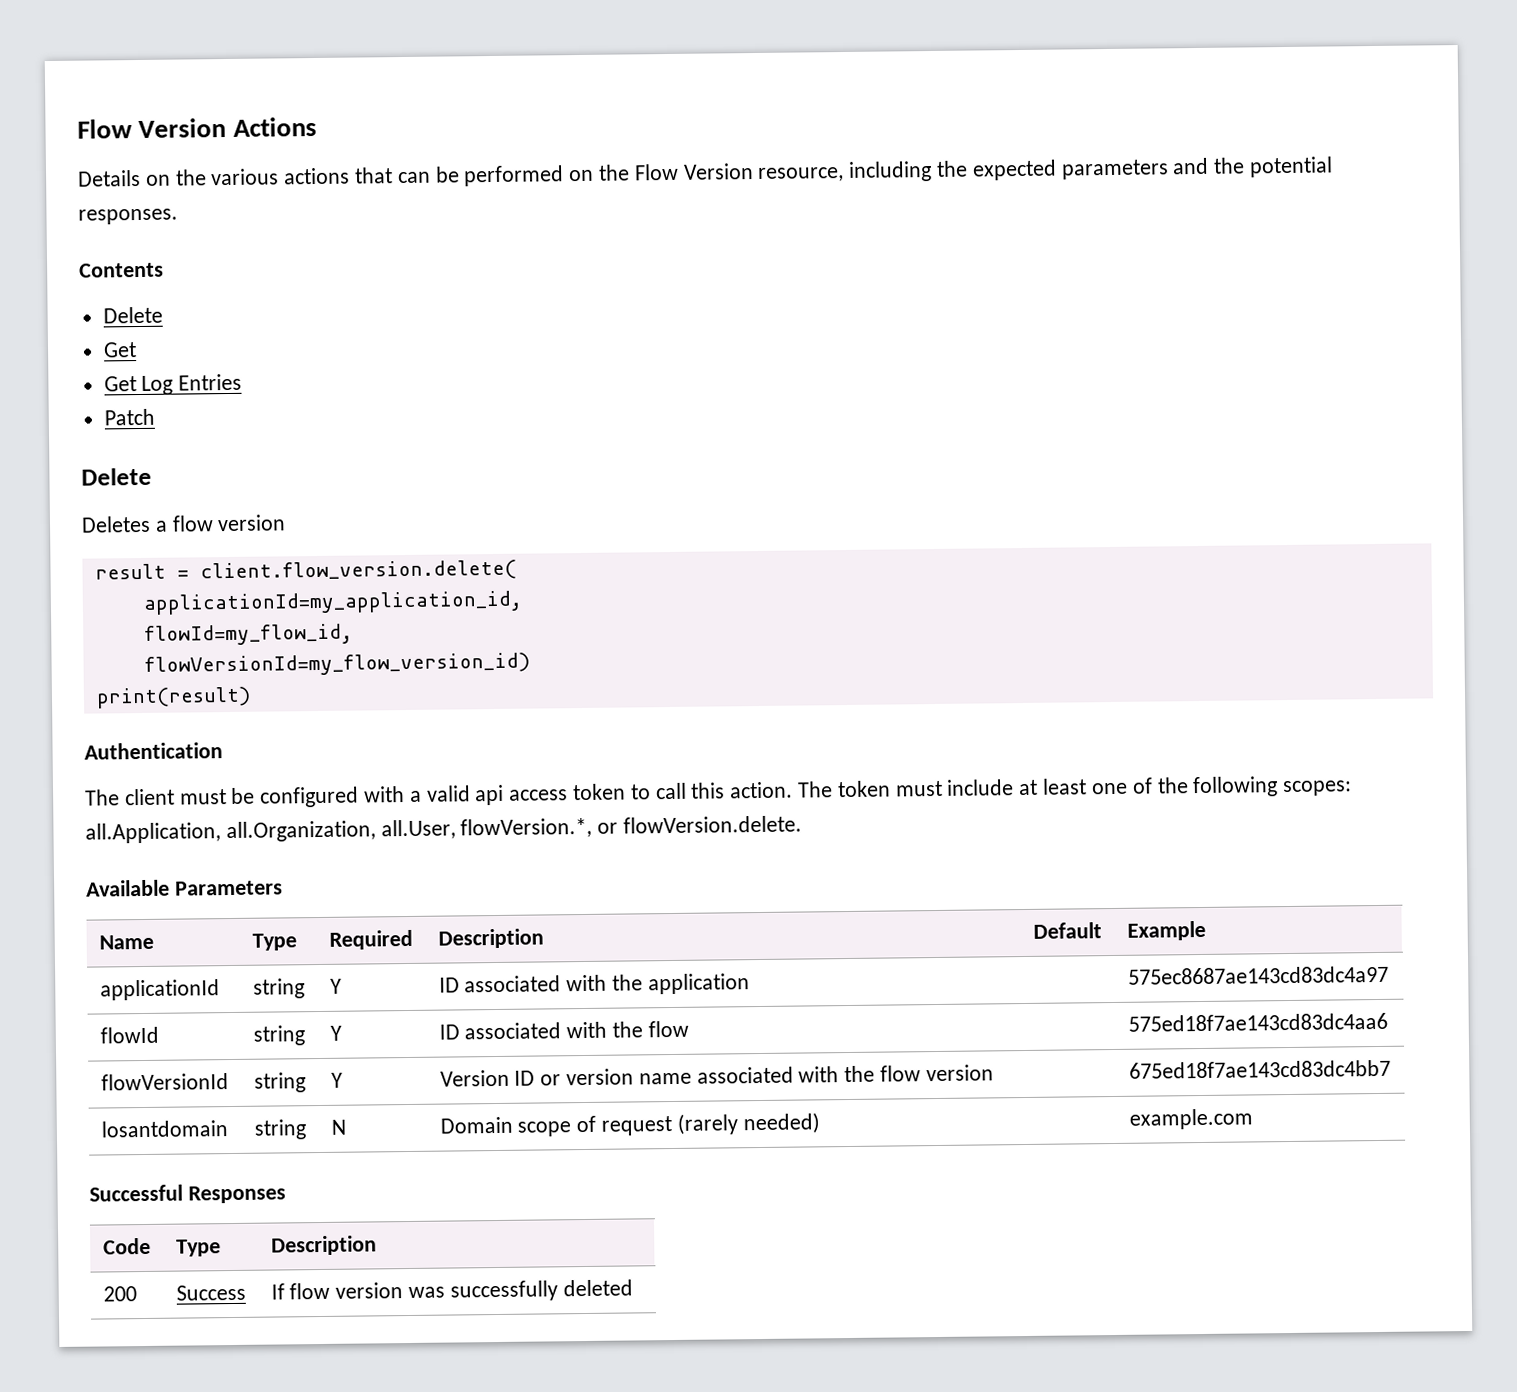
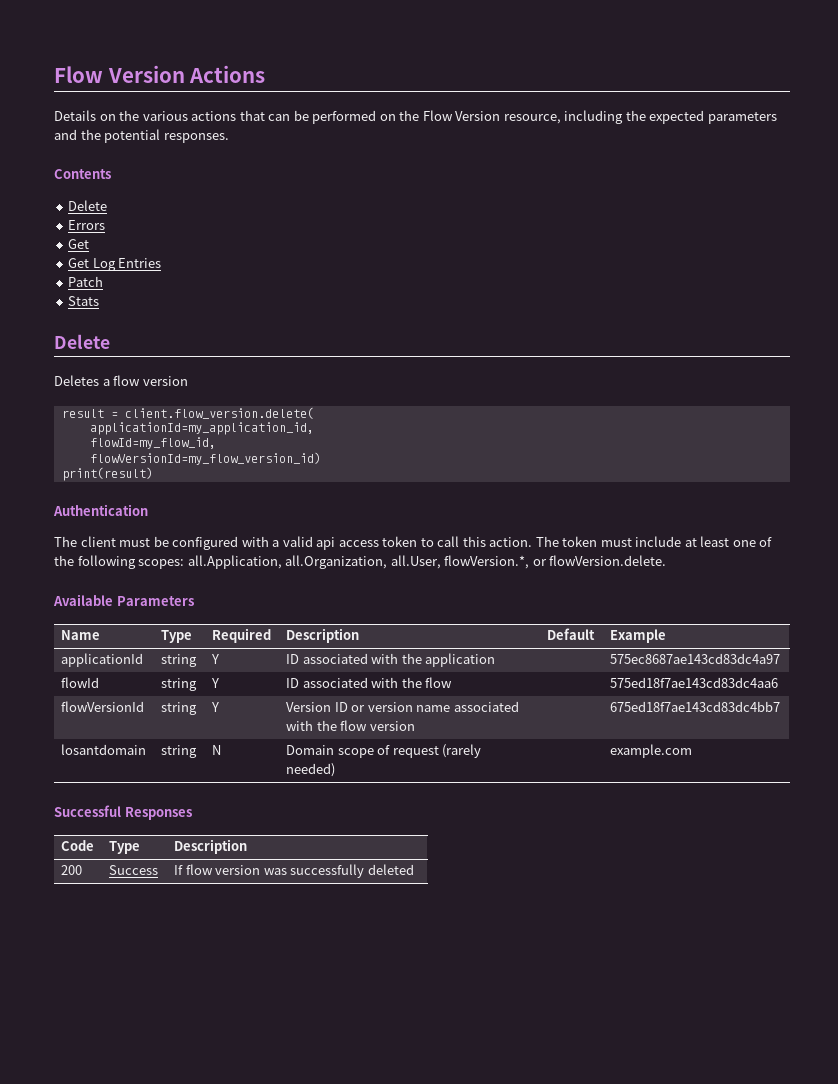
+ Errors
+ Stats

